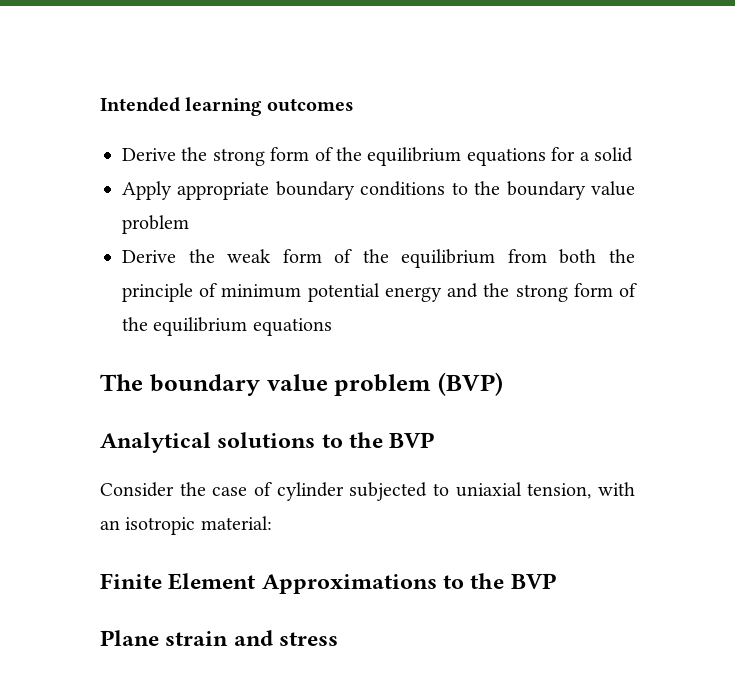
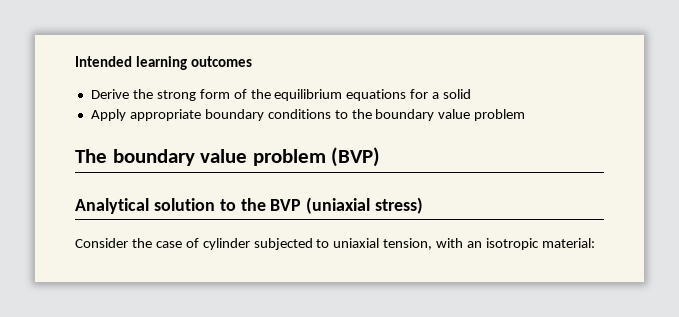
- Derive the weak form of the equilibrium from both the principle of minimum potential energy and the strong form of the equilibrium equations
- Analytical solutions to the BVP
+ Analytical solution to the BVP (uniaxial stress)
- Finite Element Approximations to the BVP
- Plane strain and stress

